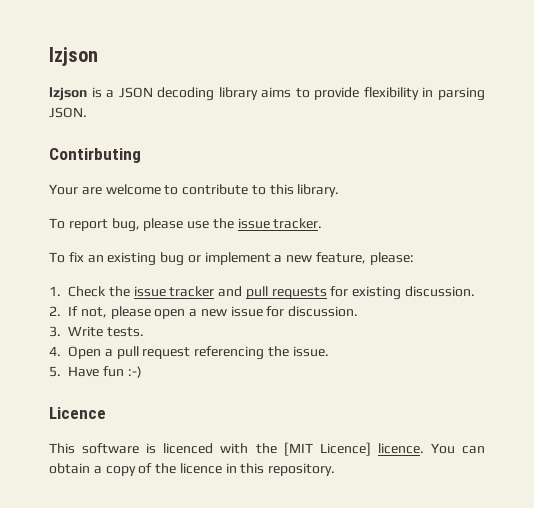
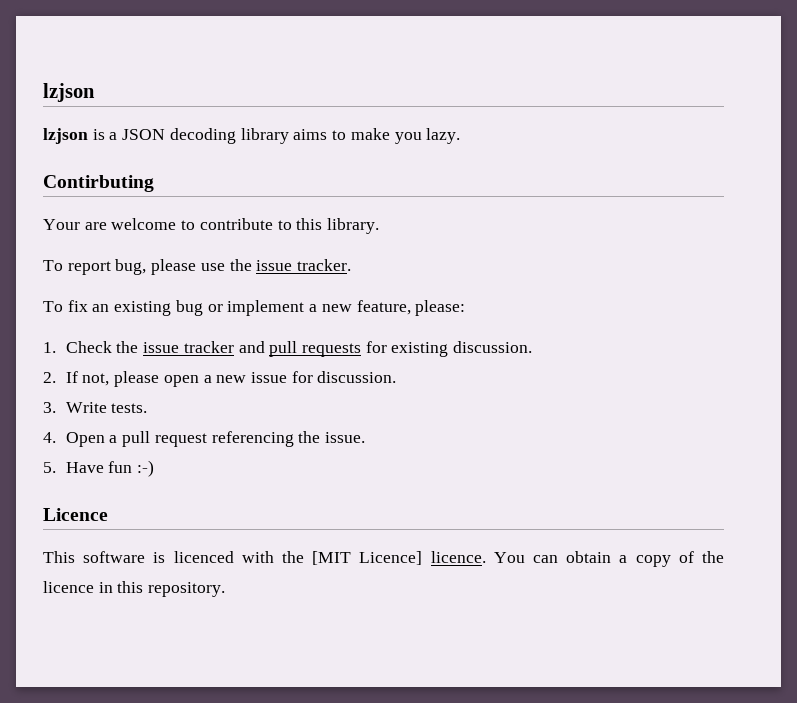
- lzjson is a JSON decoding library aims to provide flexibility in parsing JSON.
+ lzjson is a JSON decoding library aims to make you lazy.

